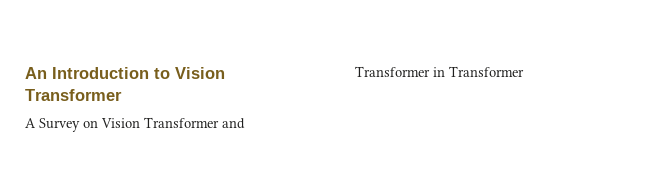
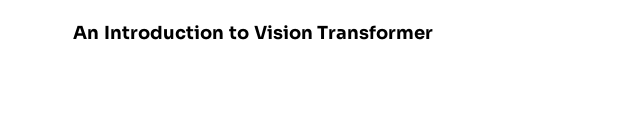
- A Survey on Vision Transformer and Transformer in Transformer

